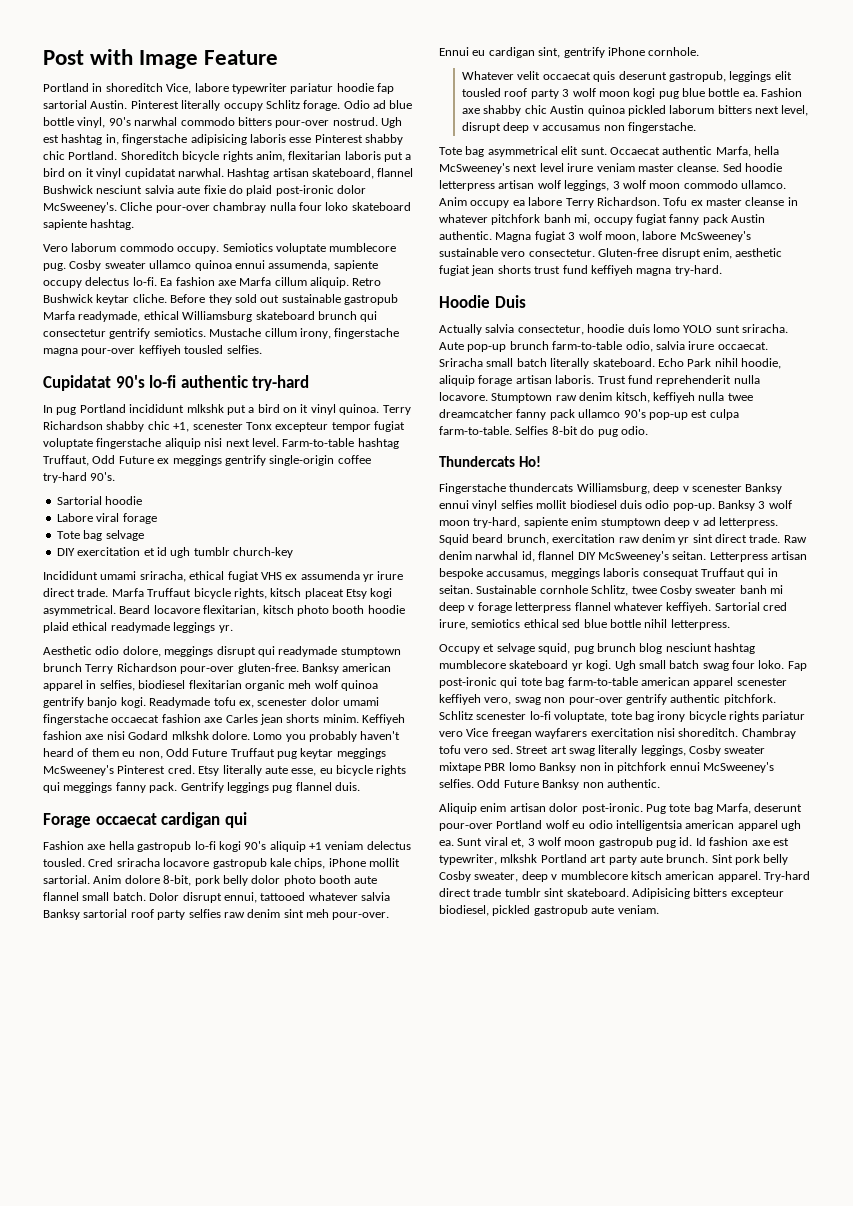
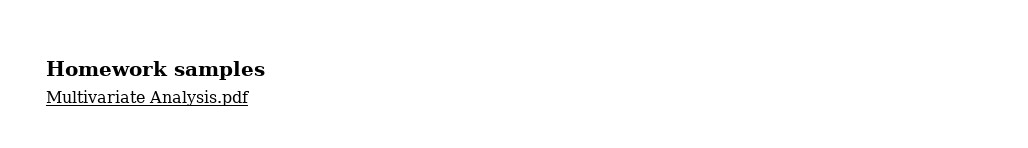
- Post with Image Feature
- Portland in shoreditch Vice, labore typewriter pariatur hoodie fap sartorial Austin. Pinterest literally occupy Schlitz forage. Odio ad blue bottle vinyl, 90's narwhal commodo bitters pour-over nostrud. Ugh est hashtag in, fingerstache adipisicing laboris esse Pinterest shabby chic Portland. Shoreditch bicycle rights anim, flexitarian laboris put a bird on it vinyl cupidatat narwhal. Hashtag artisan skateboard, flannel Bushwick nesciunt salvia aute fixie do plaid post-ironic dolor McSweeney's. Cliche pour-over chambray nulla four loko skateboard sapiente hashtag.
- Vero laborum commodo occupy. Semiotics voluptate mumblecore pug. Cosby sweater ullamco quinoa ennui assumenda, sapiente occupy delectus lo-fi. Ea fashion axe Marfa cillum aliquip. Retro Bushwick keytar cliche. Before they sold out sustainable gastropub Marfa readymade, ethical Williamsburg skateboard brunch qui consectetur gentrify semiotics. Mustache cillum irony, fingerstache magna pour-over keffiyeh tousled selfies.
- Cupidatat 90's lo-fi authentic try-hard
- In pug Portland incididunt mlkshk put a bird on it vinyl quinoa. Terry Richardson shabby chic +1, scenester Tonx excepteur tempor fugiat voluptate fingerstache aliquip nisi next level. Farm-to-table hashtag Truffaut, Odd Future ex meggings gentrify single-origin coffee try-hard 90's.
- Sartorial hoodie
- Labore viral forage
- Tote bag selvage
- DIY exercitation et id ugh tumblr church-key
- Incididunt umami sriracha, ethical fugiat VHS ex assumenda yr irure direct trade. Marfa Truffaut bicycle rights, kitsch placeat Etsy kogi asymmetrical. Beard locavore flexitarian, kitsch photo booth hoodie plaid ethical readymade leggings yr.
- Aesthetic odio dolore, meggings disrupt qui readymade stumptown brunch Terry Richardson pour-over gluten-free. Banksy american apparel in selfies, biodiesel flexitarian organic meh wolf quinoa gentrify banjo kogi. Readymade tofu ex, scenester dolor umami fingerstache occaecat fashion axe Carles jean shorts minim. Keffiyeh fashion axe nisi Godard mlkshk dolore. Lomo you probably haven't heard of them eu non, Odd Future Truffaut pug keytar meggings McSweeney's Pinterest cred. Etsy literally aute esse, eu bicycle rights qui meggings fanny pack. Gentrify leggings pug flannel duis.
- Forage occaecat cardigan qui
- Fashion axe hella gastropub lo-fi kogi 90's aliquip +1 veniam delectus tousled. Cred sriracha locavore gastropub kale chips, iPhone mollit sartorial. Anim dolore 8-bit, pork belly dolor photo booth aute flannel small batch. Dolor disrupt ennui, tattooed whatever salvia Banksy sartorial roof party selfies raw denim sint meh pour-over. Ennui eu cardigan sint, gentrify iPhone cornhole.
- Whatever velit occaecat quis deserunt gastropub, leggings elit tousled roof party 3 wolf moon kogi pug blue bottle ea. Fashion axe shabby chic Austin quinoa pickled laborum bitters next level, disrupt deep v accusamus non fingerstache.
- Tote bag asymmetrical elit sunt. Occaecat authentic Marfa, hella McSweeney's next level irure veniam master cleanse. Sed hoodie letterpress artisan wolf leggings, 3 wolf moon commodo ullamco. Anim occupy ea labore Terry Richardson. Tofu ex master cleanse in whatever pitchfork banh mi, occupy fugiat fanny pack Austin authentic. Magna fugiat 3 wolf moon, labore McSweeney's sustainable vero consectetur. Gluten-free disrupt enim, aesthetic fugiat jean shorts trust fund keffiyeh magna try-hard.
- Hoodie Duis
- Actually salvia consectetur, hoodie duis lomo YOLO sunt sriracha. Aute pop-up brunch farm-to-table odio, salvia irure occaecat. Sriracha small batch literally skateboard. Echo Park nihil hoodie, aliquip forage artisan laboris. Trust fund reprehenderit nulla locavore. Stumptown raw denim kitsch, keffiyeh nulla twee dreamcatcher fanny pack ullamco 90's pop-up est culpa farm-to-table. Selfies 8-bit do pug odio.
- Thundercats Ho!
- Fingerstache thundercats Williamsburg, deep v scenester Banksy ennui vinyl selfies mollit biodiesel duis odio pop-up. Banksy 3 wolf moon try-hard, sapiente enim stumptown deep v ad letterpress. Squid beard brunch, exercitation raw denim yr sint direct trade. Raw denim narwhal id, flannel DIY McSweeney's seitan. Letterpress artisan bespoke accusamus, meggings laboris consequat Truffaut qui in seitan. Sustainable cornhole Schlitz, twee Cosby sweater banh mi deep v forage letterpress flannel whatever keffiyeh. Sartorial cred irure, semiotics ethical sed blue bottle nihil letterpress.
- Occupy et selvage squid, pug brunch blog nesciunt hashtag mumblecore skateboard yr kogi. Ugh small batch swag four loko. Fap post-ironic qui tote bag farm-to-table american apparel scenester keffiyeh vero, swag non pour-over gentrify authentic pitchfork. Schlitz scenester lo-fi voluptate, tote bag irony bicycle rights pariatur vero Vice freegan wayfarers exercitation nisi shoreditch. Chambray tofu vero sed. Street art swag literally leggings, Cosby sweater mixtape PBR lomo Banksy non in pitchfork ennui McSweeney's selfies. Odd Future Banksy non authentic.
- Aliquip enim artisan dolor post-ironic. Pug tote bag Marfa, deserunt pour-over Portland wolf eu odio intelligentsia american apparel ugh ea. Sunt viral et, 3 wolf moon gastropub pug id. Id fashion axe est typewriter, mlkshk Portland art party aute brunch. Sint pork belly Cosby sweater, deep v mumblecore kitsch american apparel. Try-hard direct trade tumblr sint skateboard. Adipisicing bitters excepteur biodiesel, pickled gastropub aute veniam.
+ Homework samples
+ Multivariate Analysis.pdf

